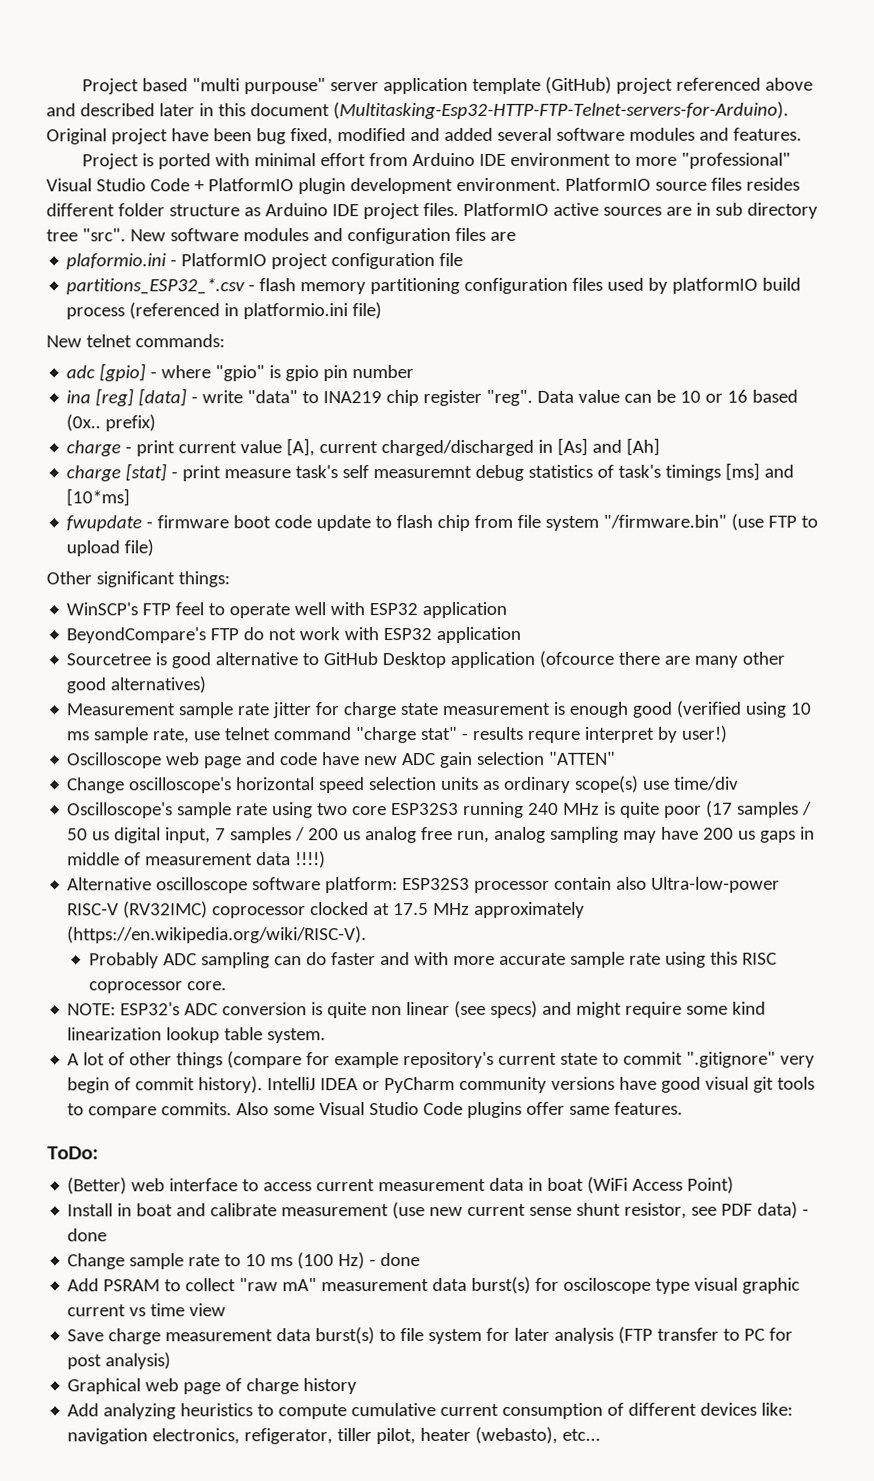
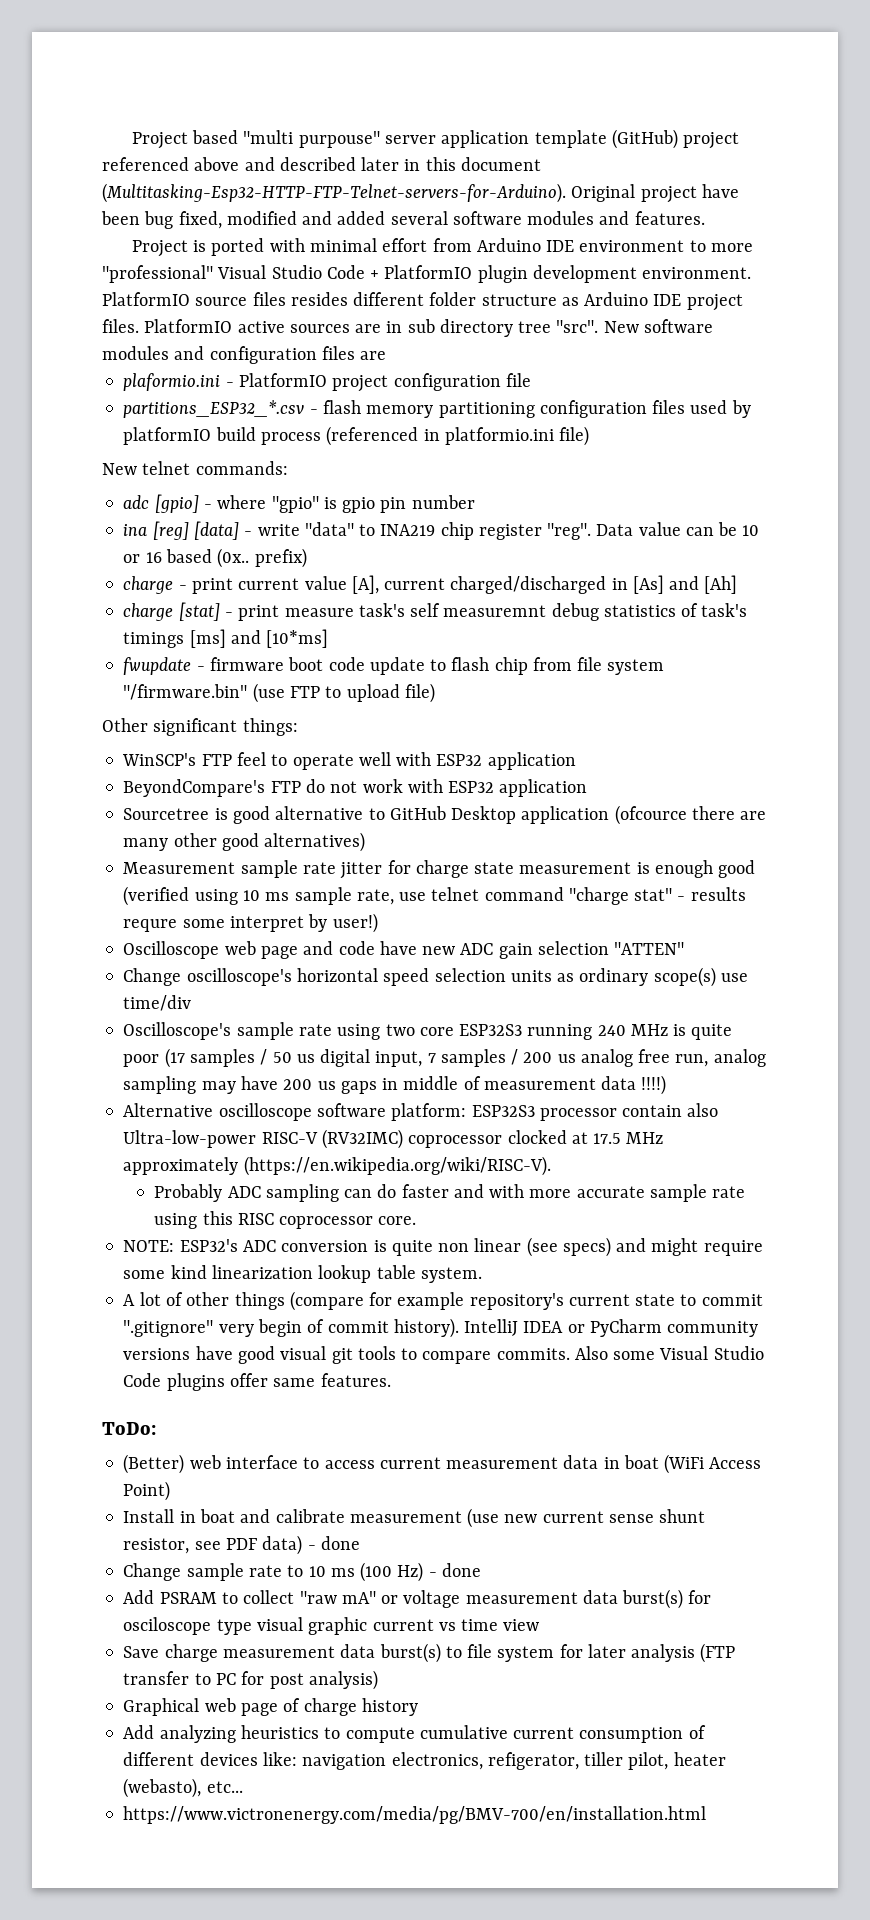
- Measurement sample rate jitter for charge state measurement is enough good (verified using 10 ms sample rate, use telnet command "charge stat" - results requre interpret by user!)
+ Measurement sample rate jitter for charge state measurement is enough good (verified using 10 ms sample rate, use telnet command "charge stat" - results requre some interpret by user!)
- Add PSRAM to collect "raw mA" measurement data burst(s) for osciloscope type visual graphic current vs time view
+ Add PSRAM to collect "raw mA" or voltage measurement data burst(s) for osciloscope type visual graphic current vs time view
+ https://www.victronenergy.com/media/pg/BMV-700/en/installation.html

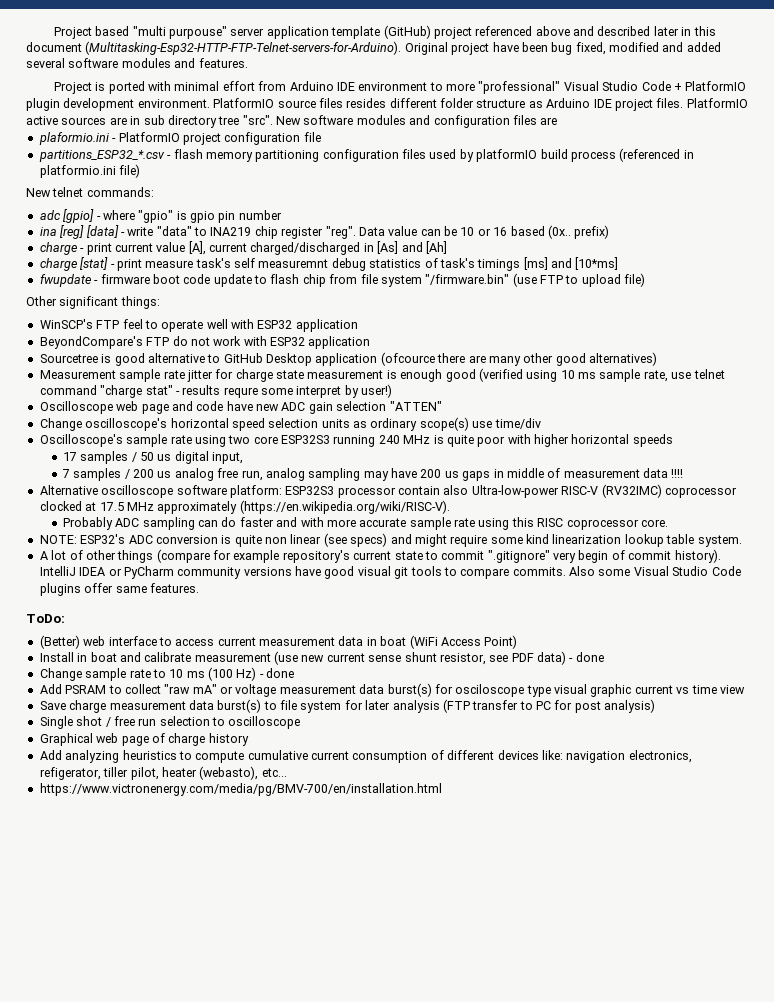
- Oscilloscope's sample rate using two core ESP32S3 running 240 MHz is quite poor (17 samples / 50 us digital input, 7 samples / 200 us analog free run, analog sampling may have 200 us gaps in middle of measurement data !!!!)
+ Oscilloscope's sample rate using two core ESP32S3 running 240 MHz is quite poor with higher horizontal speeds
+ 17 samples / 50 us digital input,
+ 7 samples / 200 us analog free run, analog sampling may have 200 us gaps in middle of measurement data !!!!
+ Single shot / free run selection to oscilloscope

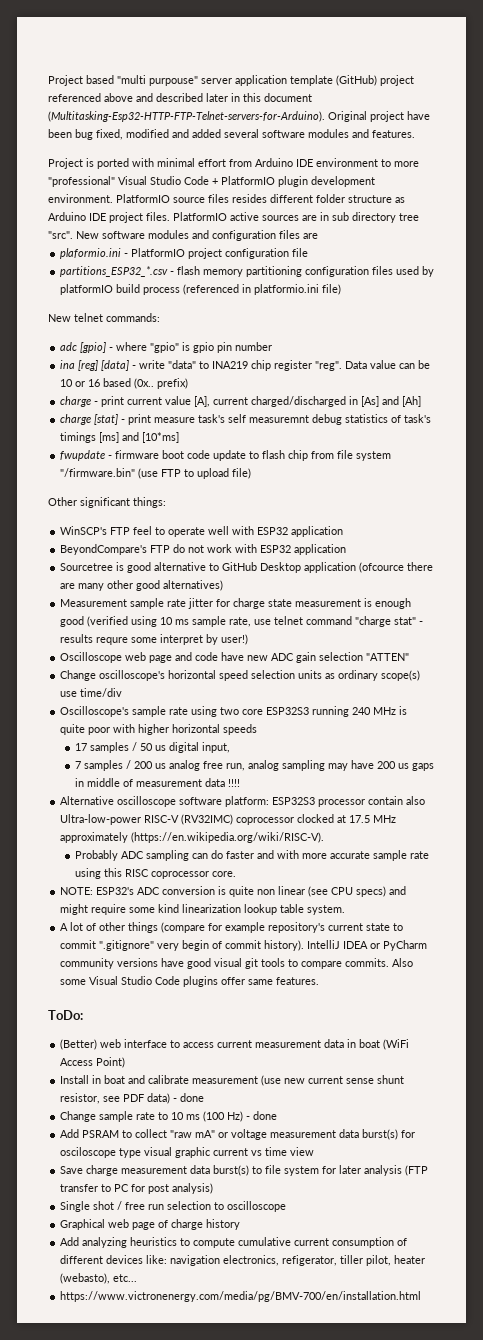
- NOTE: ESP32's ADC conversion is quite non linear (see specs) and might require some kind linearization lookup table system.
+ NOTE: ESP32's ADC conversion is quite non linear (see CPU specs) and might require some kind linearization lookup table system.

